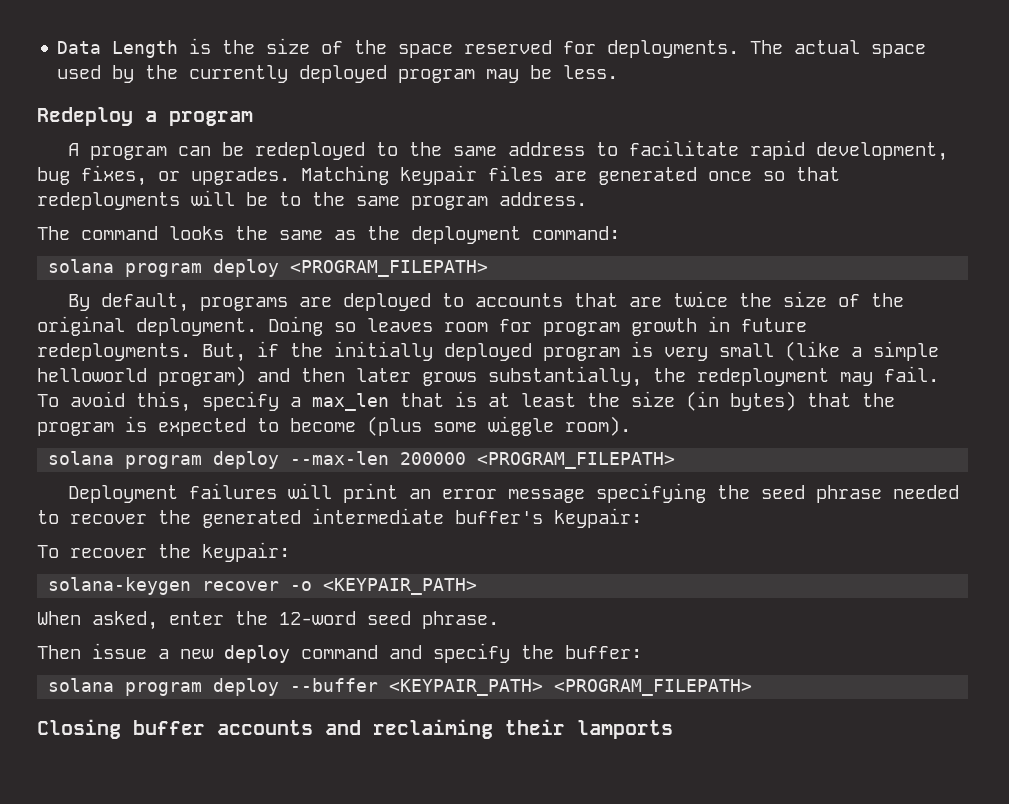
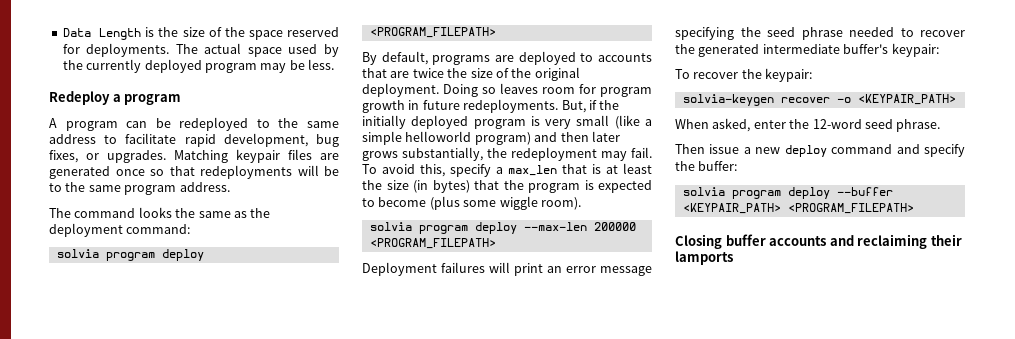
- solana program deploy <PROGRAM_FILEPATH>
+ solvia program deploy <PROGRAM_FILEPATH>
- solana program deploy --max-len 200000 <PROGRAM_FILEPATH>
+ solvia program deploy --max-len 200000 <PROGRAM_FILEPATH>
- solana-keygen recover -o <KEYPAIR_PATH>
+ solvia-keygen recover -o <KEYPAIR_PATH>
- solana program deploy --buffer <KEYPAIR_PATH> <PROGRAM_FILEPATH>
+ solvia program deploy --buffer <KEYPAIR_PATH> <PROGRAM_FILEPATH>

